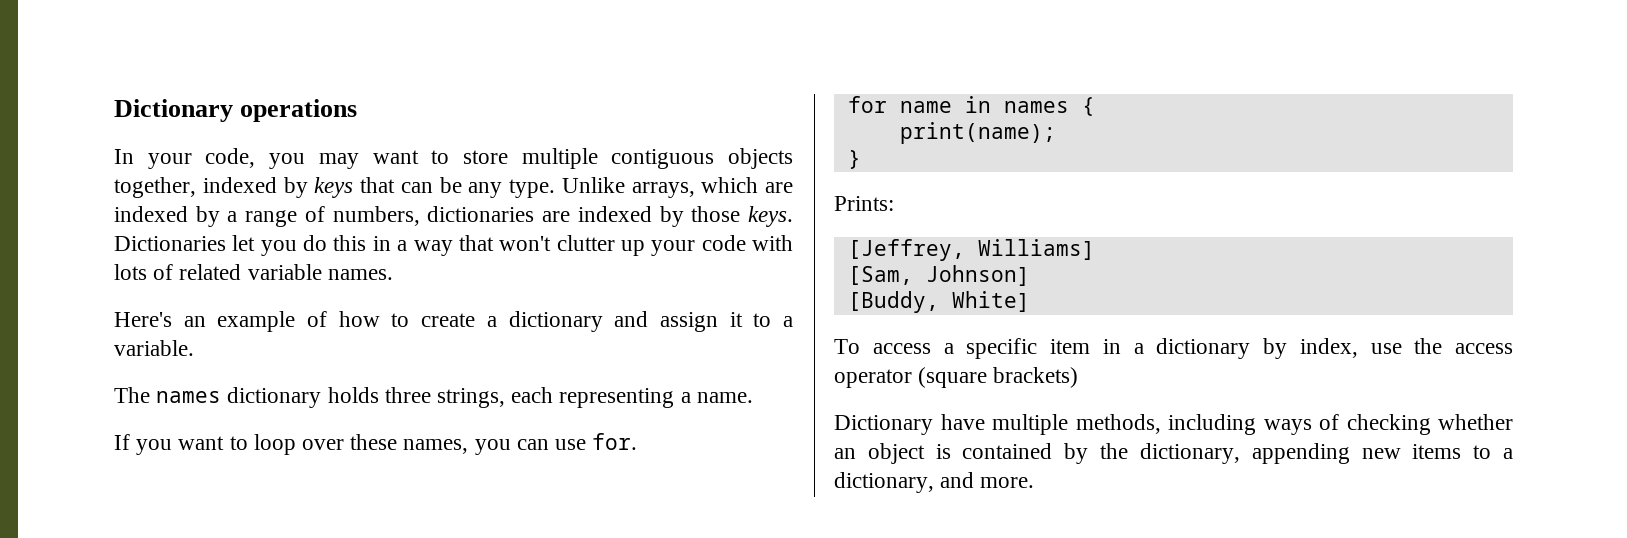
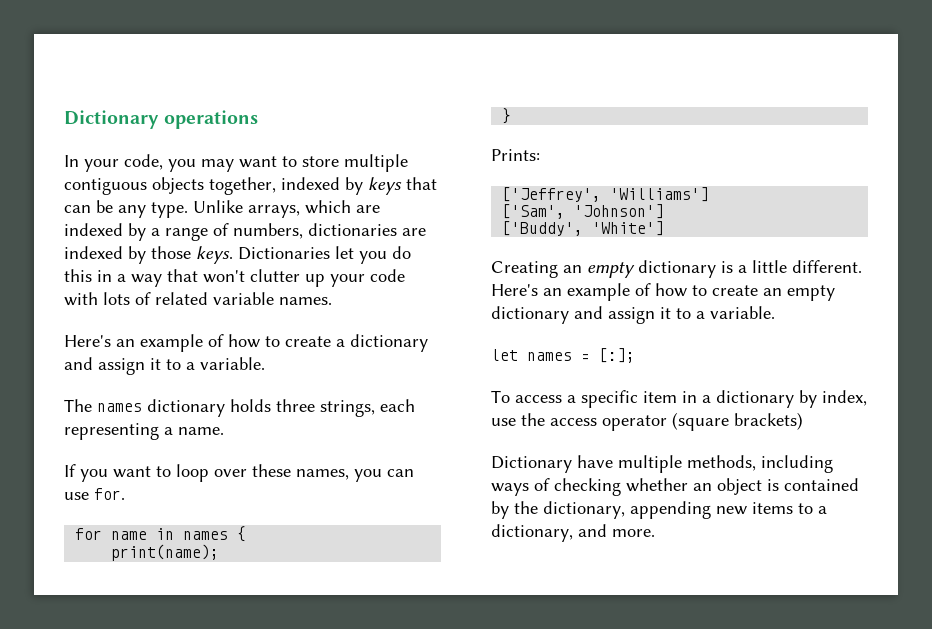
- [Jeffrey, Williams]
- [Sam, Johnson]
- [Buddy, White]
+ ['Jeffrey', 'Williams']
+ ['Sam', 'Johnson']
+ ['Buddy', 'White']
+ Creating an empty dictionary is a little different. Here's an example of how to create an empty dictionary and assign it to a variable.
+ let names = [:];

